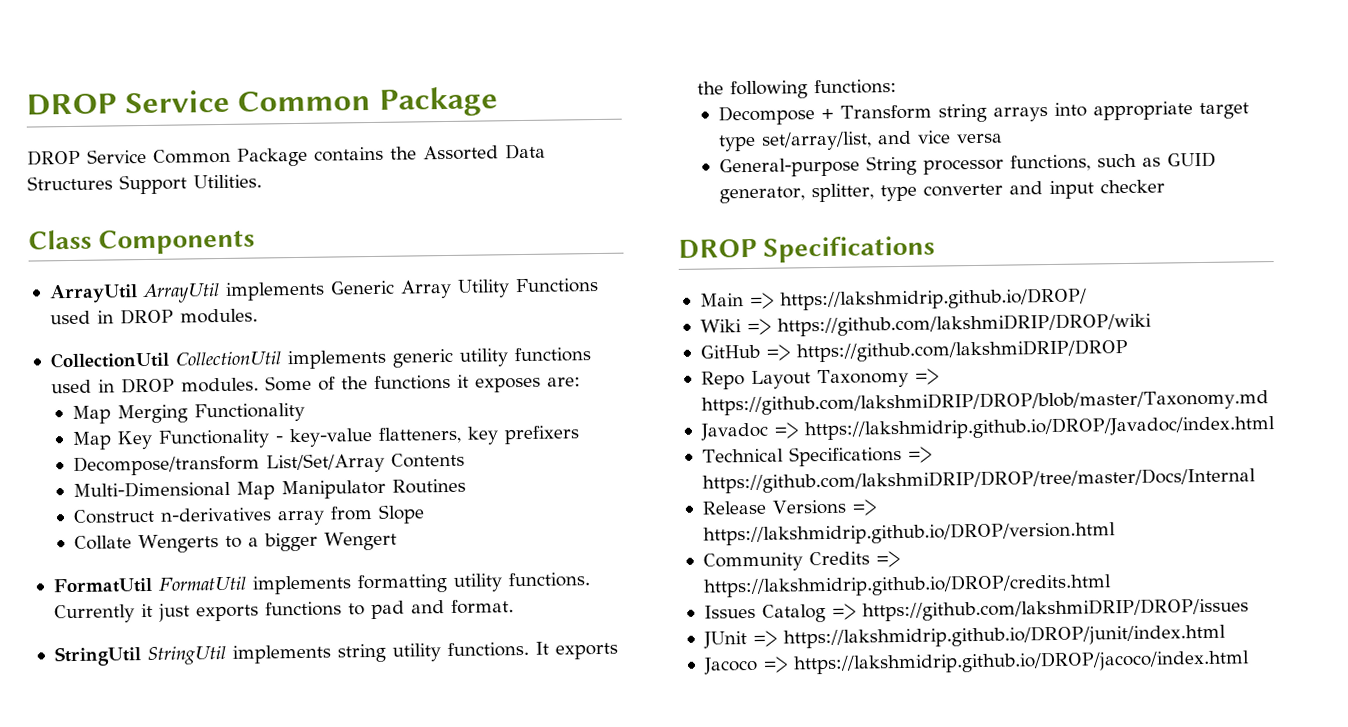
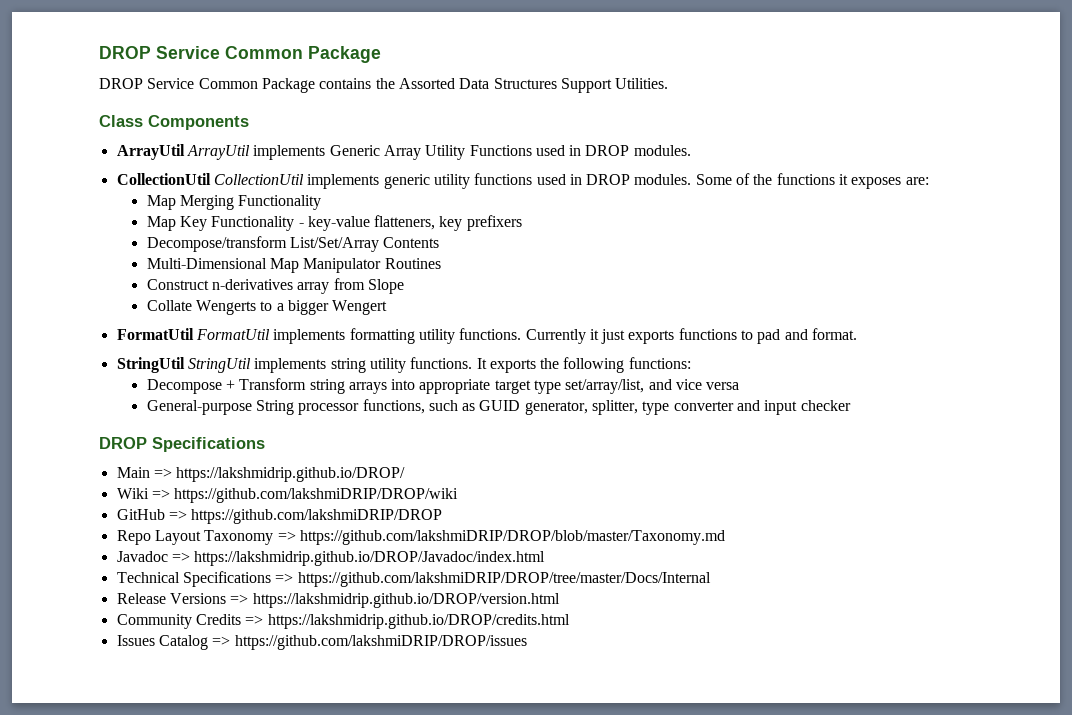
- JUnit => https://lakshmidrip.github.io/DROP/junit/index.html
- Jacoco => https://lakshmidrip.github.io/DROP/jacoco/index.html

